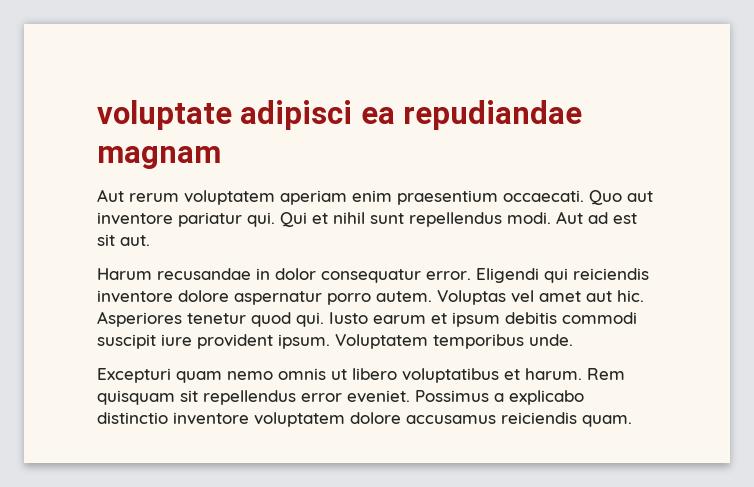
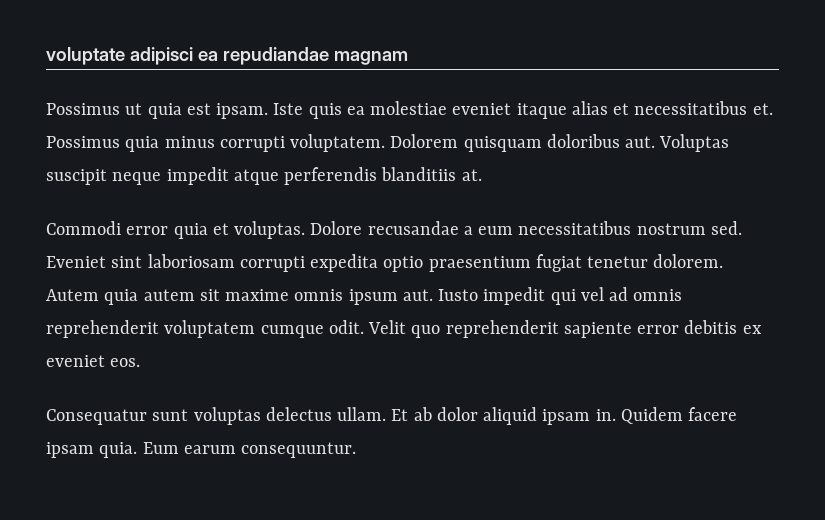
- Aut rerum voluptatem aperiam enim praesentium occaecati. Quo aut inventore pariatur qui. Qui et nihil sunt repellendus modi. Aut ad est sit aut.
- Harum recusandae in dolor consequatur error. Eligendi qui reiciendis inventore dolore aspernatur porro autem. Voluptas vel amet aut hic. Asperiores tenetur quod qui. Iusto earum et ipsum debitis commodi suscipit iure provident ipsum. Voluptatem temporibus unde.
- Excepturi quam nemo omnis ut libero voluptatibus et harum. Rem quisquam sit repellendus error eveniet. Possimus a explicabo distinctio inventore voluptatem dolore accusamus reiciendis quam.
+ Possimus ut quia est ipsam. Iste quis ea molestiae eveniet itaque alias et necessitatibus et. Possimus quia minus corrupti voluptatem. Dolorem quisquam doloribus aut. Voluptas suscipit neque impedit atque perferendis blanditiis at.
+ Commodi error quia et voluptas. Dolore recusandae a eum necessitatibus nostrum sed. Eveniet sint laboriosam corrupti expedita optio praesentium fugiat tenetur dolorem. Autem quia autem sit maxime omnis ipsum aut. Iusto impedit qui vel ad omnis reprehenderit voluptatem cumque odit. Velit quo reprehenderit sapiente error debitis ex eveniet eos.
+ Consequatur sunt voluptas delectus ullam. Et ab dolor aliquid ipsam in. Quidem facere ipsam quia. Eum earum consequuntur.

